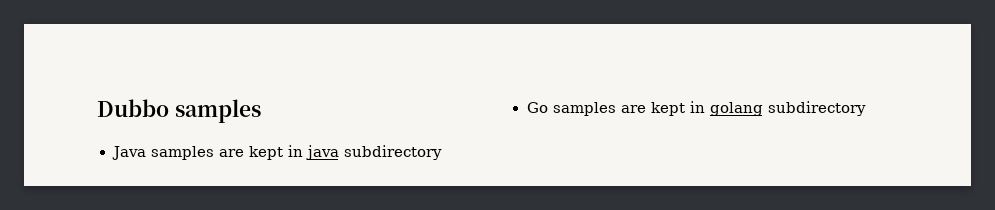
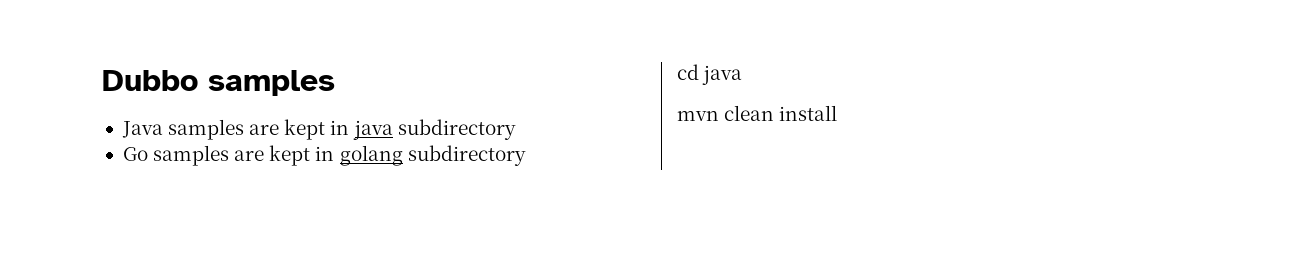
+ cd java
+ mvn clean install

